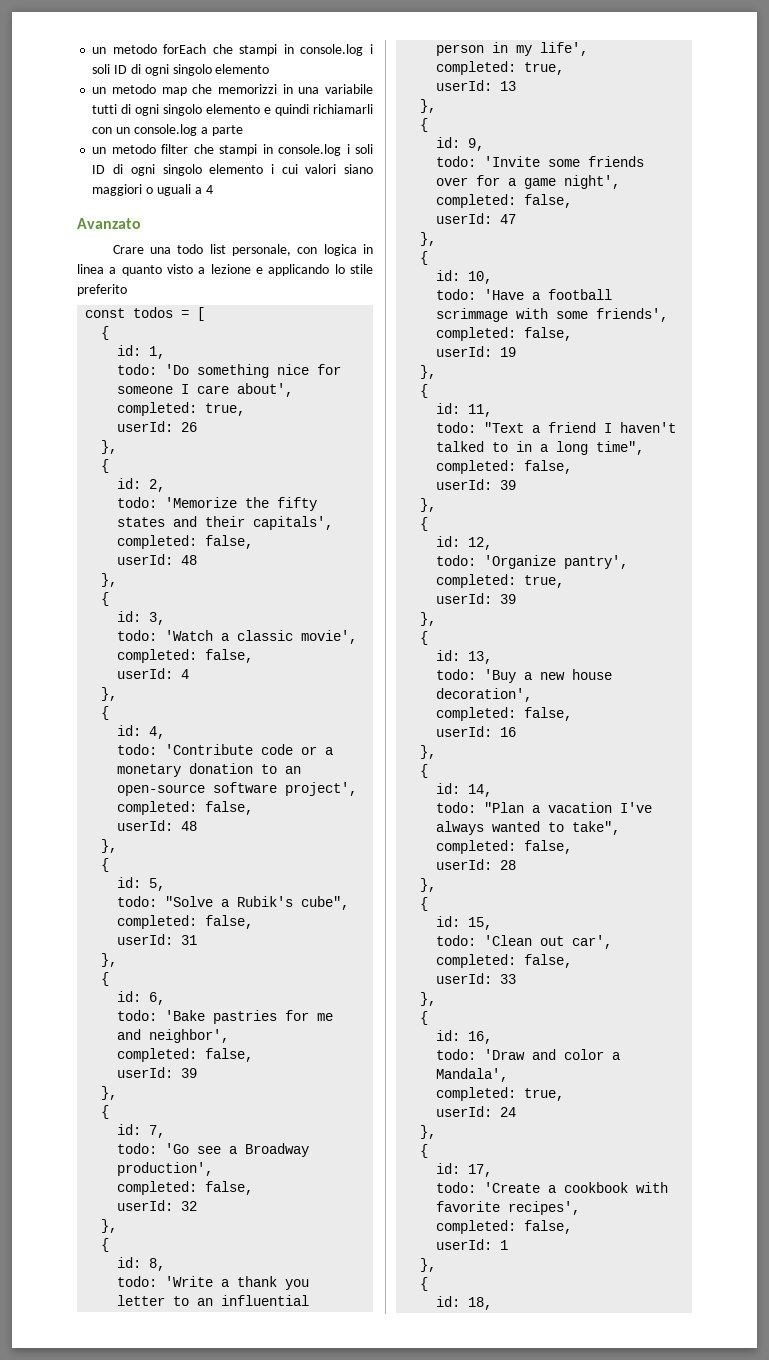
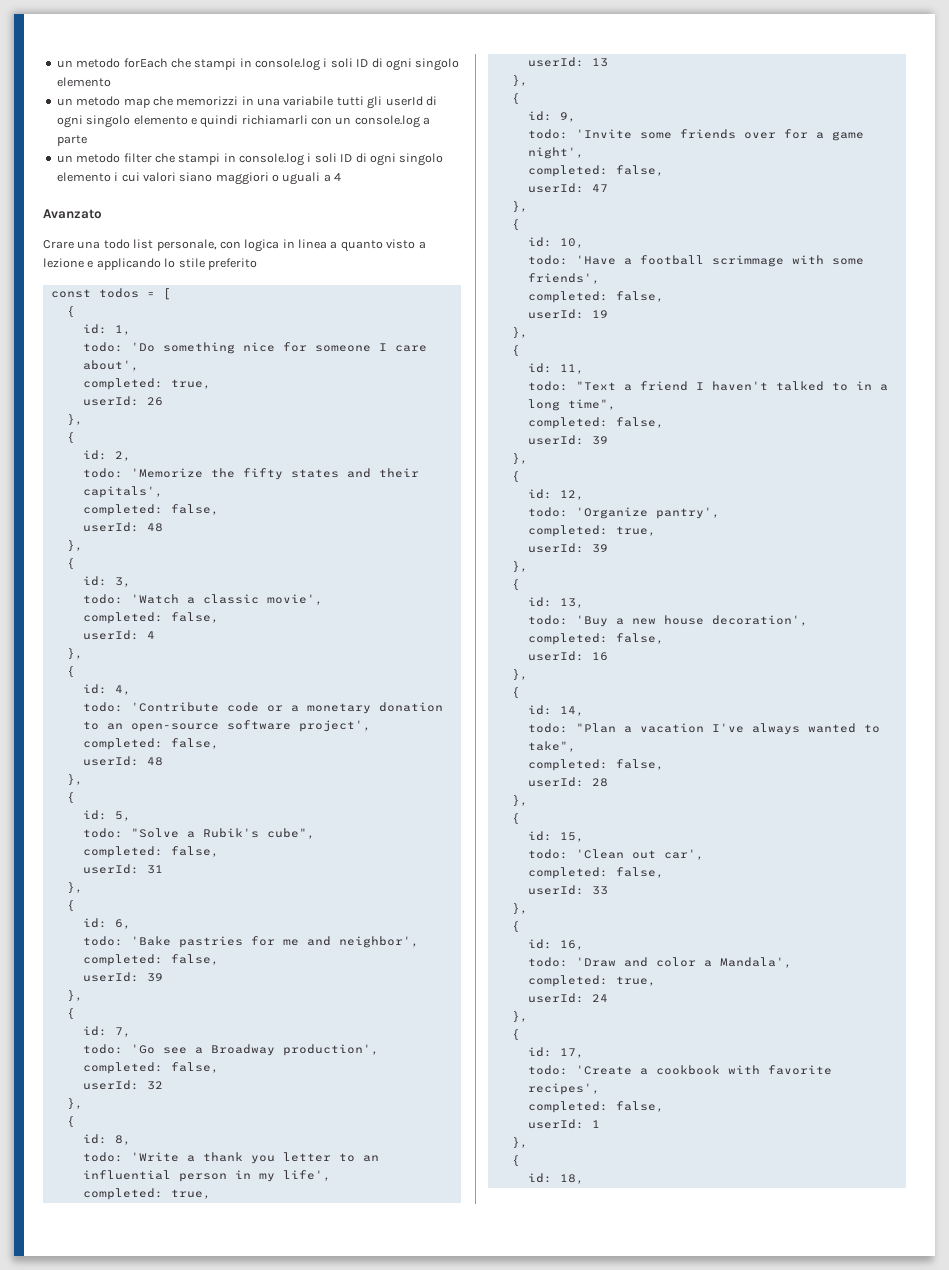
- un metodo map che memorizzi in una variabile tutti di ogni singolo elemento e quindi richiamarli con un console.log a parte
+ un metodo map che memorizzi in una variabile tutti gli userId di ogni singolo elemento e quindi richiamarli con un console.log a parte

